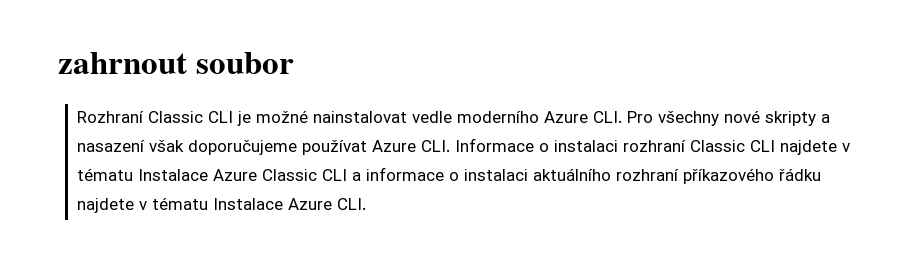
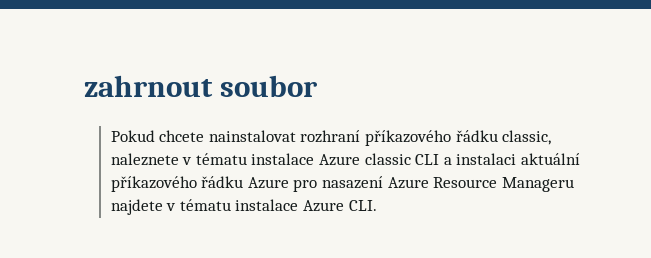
- Rozhraní Classic CLI je možné nainstalovat vedle moderního Azure CLI. Pro všechny nové skripty a nasazení však doporučujeme používat Azure CLI. Informace o instalaci rozhraní Classic CLI najdete v tématu Instalace Azure Classic CLI a informace o instalaci aktuálního rozhraní příkazového řádku najdete v tématu Instalace Azure CLI.
+ Pokud chcete nainstalovat rozhraní příkazového řádku classic, naleznete v tématu instalace Azure classic CLI a instalaci aktuální příkazového řádku Azure pro nasazení Azure Resource Manageru najdete v tématu instalace Azure CLI.

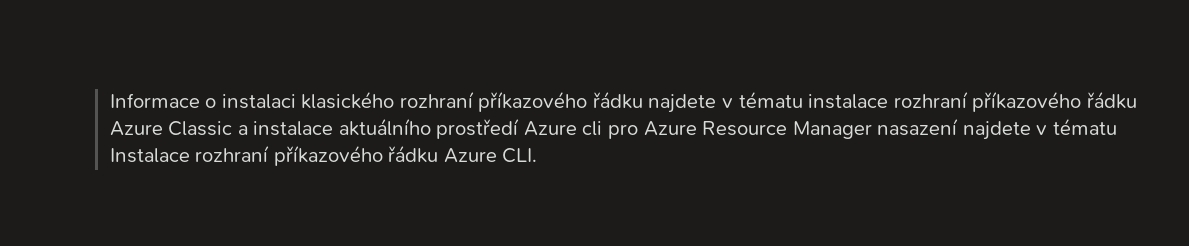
- zahrnout soubor
- Pokud chcete nainstalovat rozhraní příkazového řádku classic, naleznete v tématu instalace Azure classic CLI a instalaci aktuální příkazového řádku Azure pro nasazení Azure Resource Manageru najdete v tématu instalace Azure CLI.
+ Informace o instalaci klasického rozhraní příkazového řádku najdete v tématu instalace rozhraní příkazového řádku Azure Classic a instalace aktuálního prostředí Azure cli pro Azure Resource Manager nasazení najdete v tématu Instalace rozhraní příkazového řádku Azure CLI.

